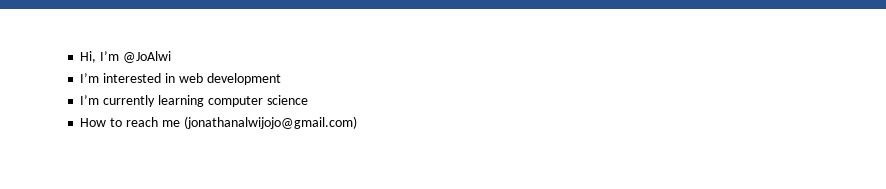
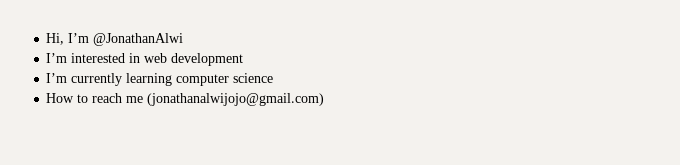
- Hi, I’m @JoAlwi
+ Hi, I’m @JonathanAlwi

